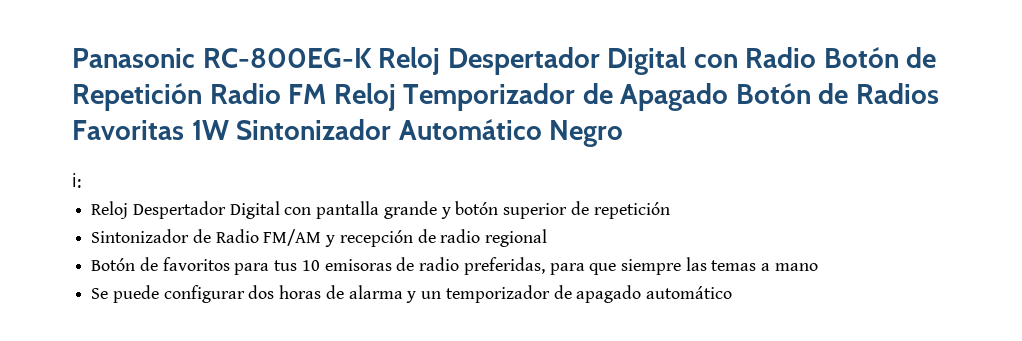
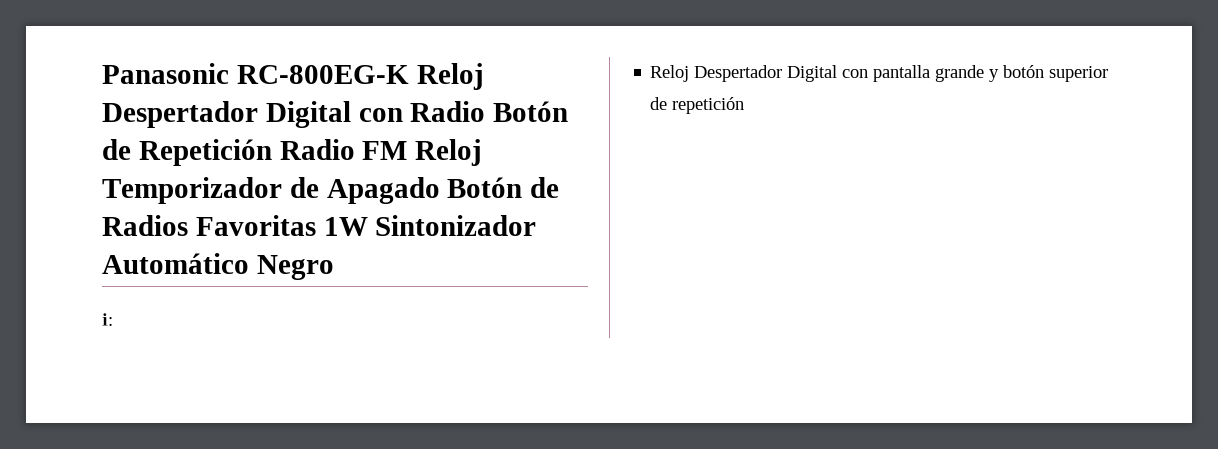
- Sintonizador de Radio FM/AM y recepción de radio regional
- Botón de favoritos para tus 10 emisoras de radio preferidas, para que siempre las temas a mano
- Se puede configurar dos horas de alarma y un temporizador de apagado automático

